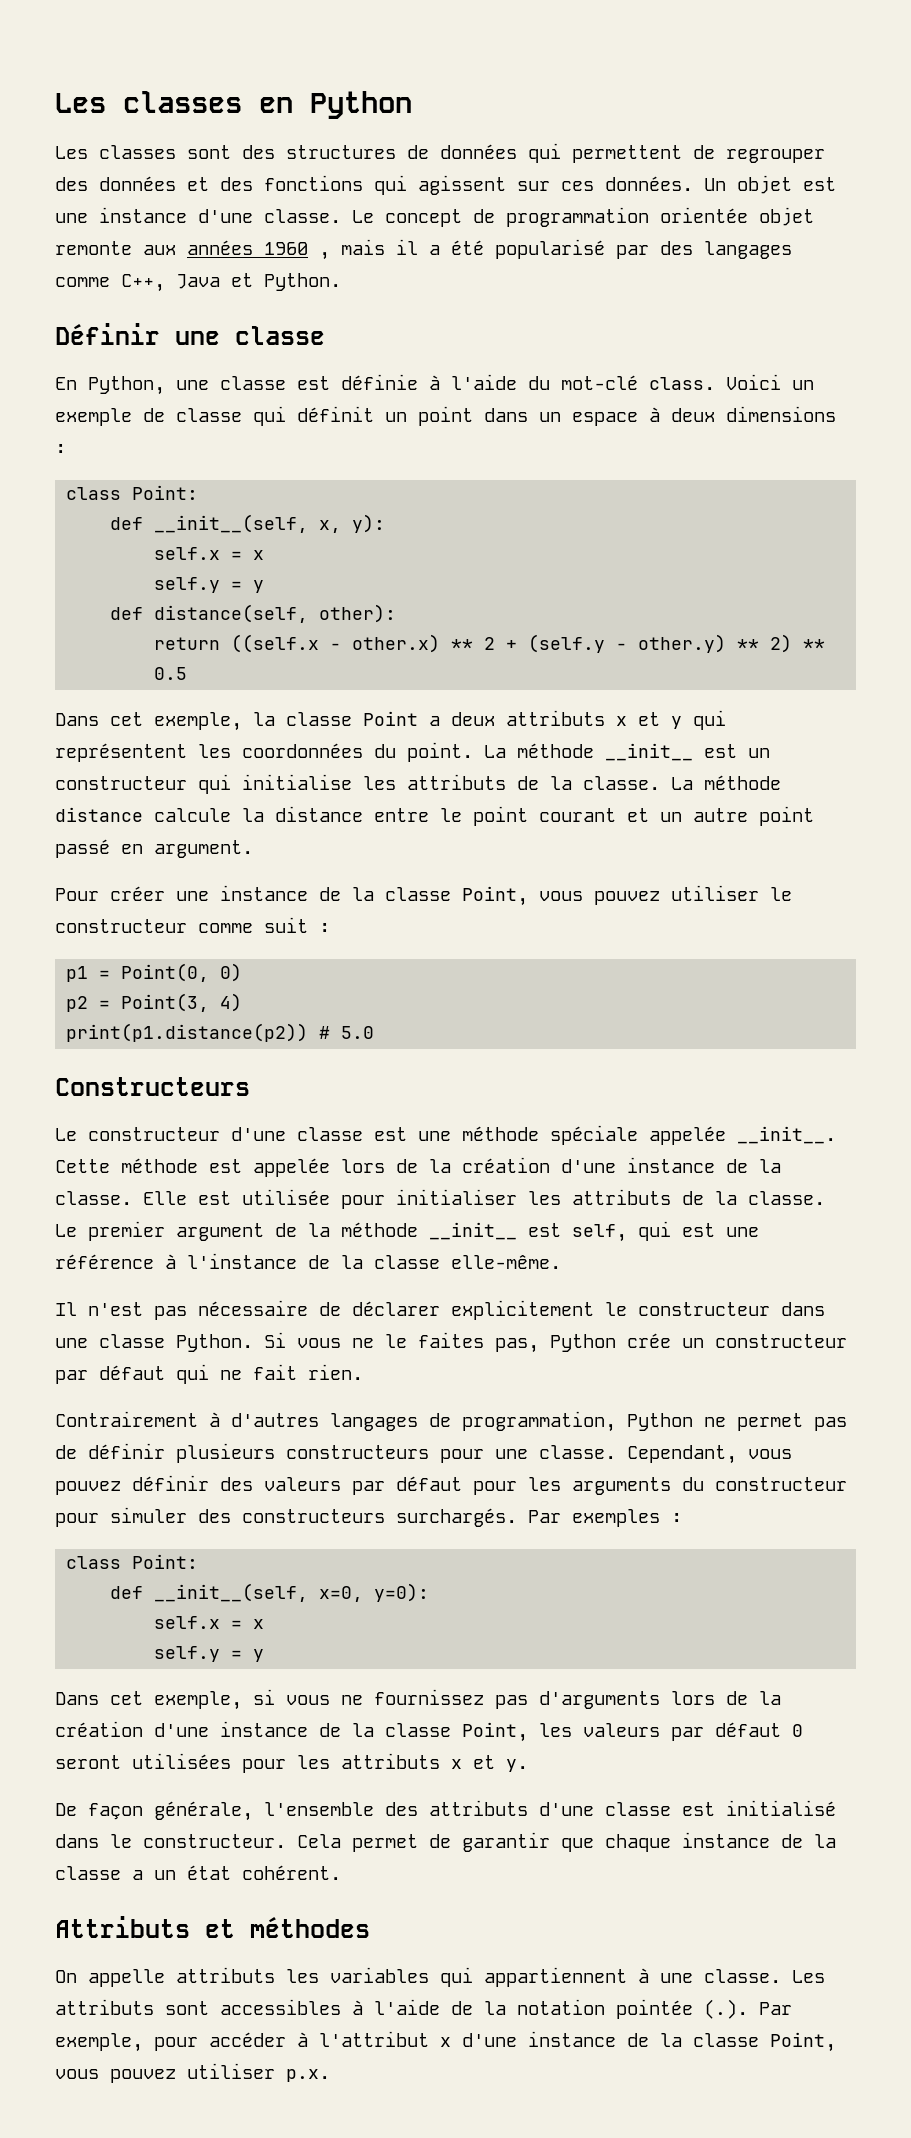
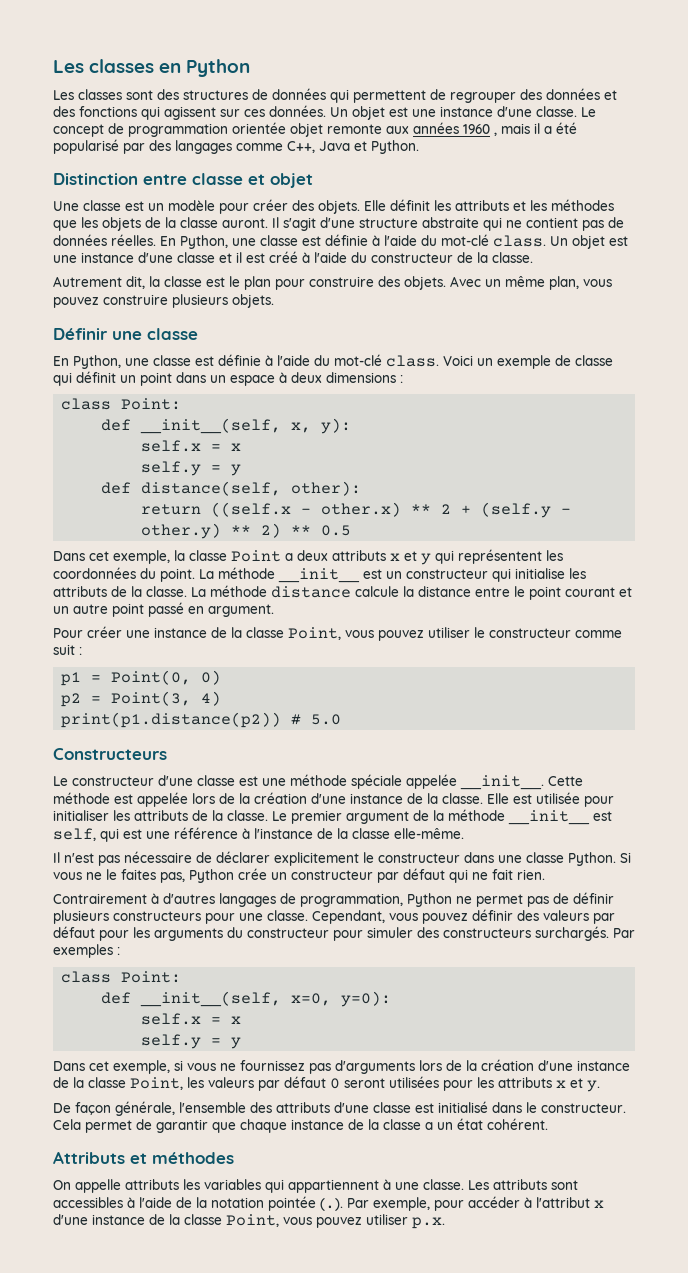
+ Distinction entre classe et objet
+ Une classe est un modèle pour créer des objets. Elle définit les attributs et les méthodes que les objets de la classe auront. Il s'agit d'une structure abstraite qui ne contient pas de données réelles. En Python, une classe est définie à l'aide du mot-clé class. Un objet est une instance d'une classe et il est créé à l'aide du constructeur de la classe.
+ Autrement dit, la classe est le plan pour construire des objets. Avec un même plan, vous pouvez construire plusieurs objets.

